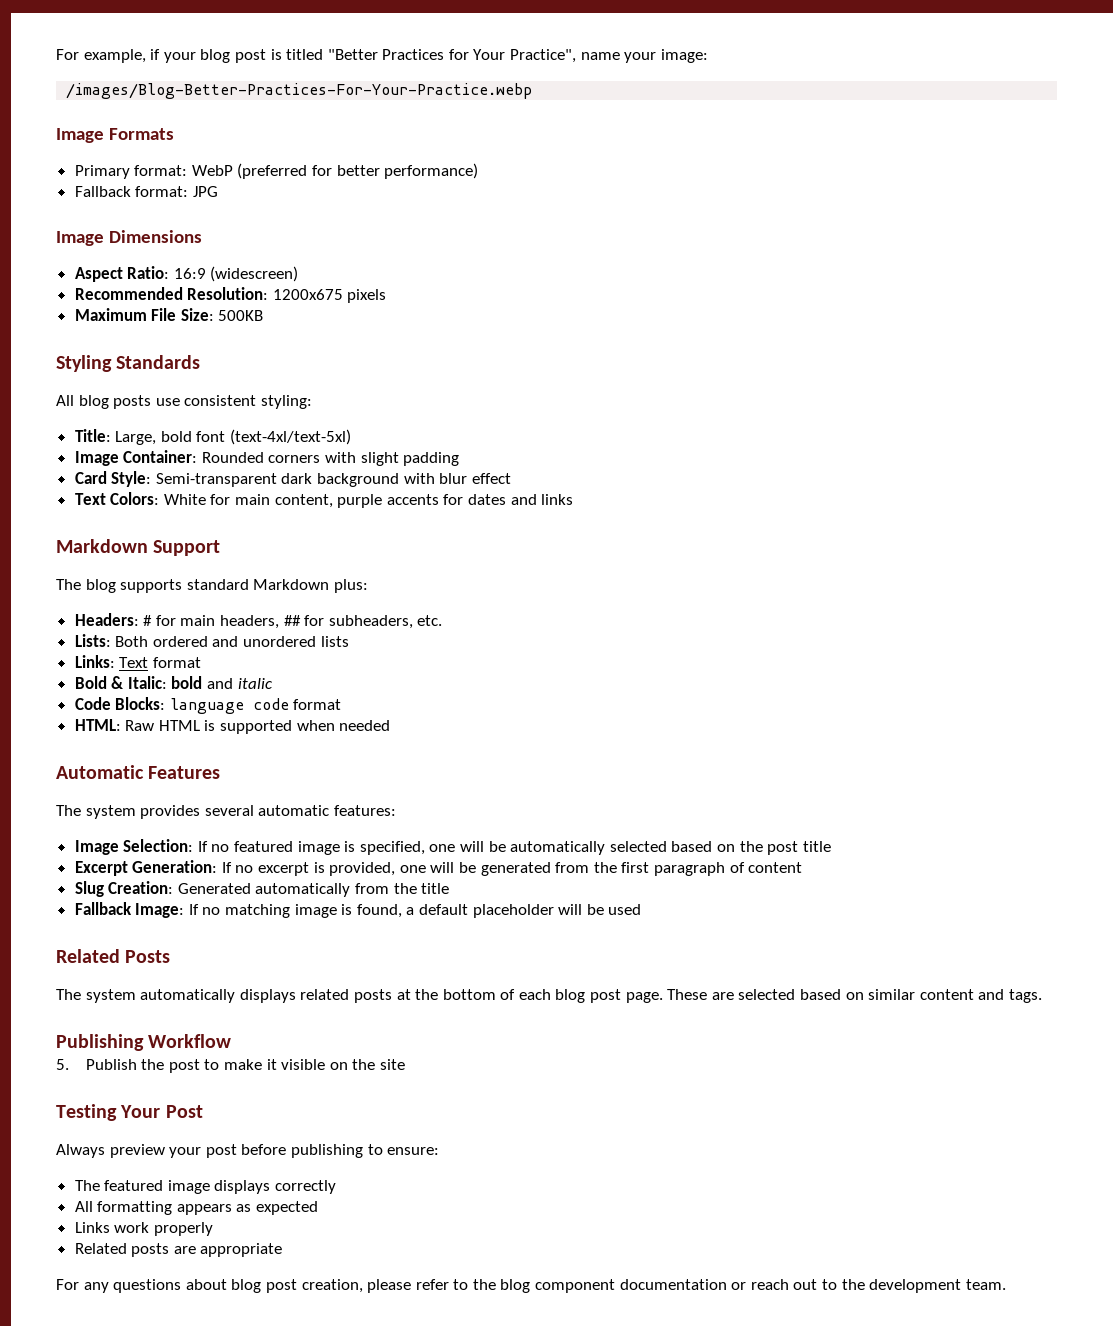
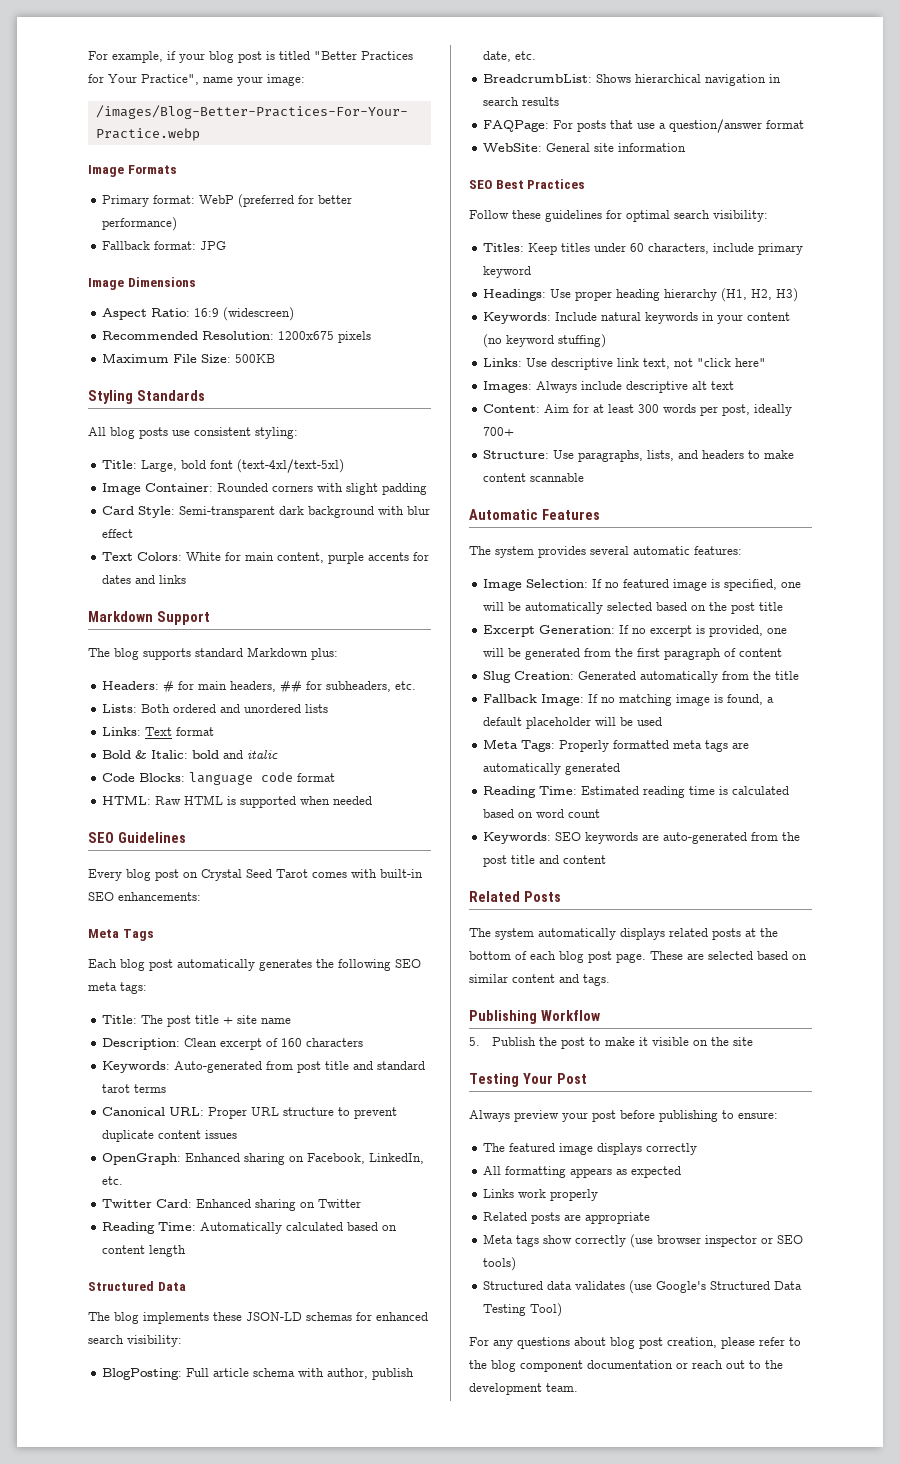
+ SEO Guidelines
+ Every blog post on Crystal Seed Tarot comes with built-in SEO enhancements:
+ Meta Tags
+ Each blog post automatically generates the following SEO meta tags:
+ Title: The post title + site name
+ Description: Clean excerpt of 160 characters
+ Keywords: Auto-generated from post title and standard tarot terms
+ Canonical URL: Proper URL structure to prevent duplicate content issues
+ OpenGraph: Enhanced sharing on Facebook, LinkedIn, etc.
+ Twitter Card: Enhanced sharing on Twitter
+ Reading Time: Automatically calculated based on content length
+ Structured Data
+ The blog implements these JSON-LD schemas for enhanced search visibility:
+ BlogPosting: Full article schema with author, publish date, etc.
+ BreadcrumbList: Shows hierarchical navigation in search results
+ FAQPage: For posts that use a question/answer format
+ WebSite: General site information
+ SEO Best Practices
+ Follow these guidelines for optimal search visibility:
+ Titles: Keep titles under 60 characters, include primary keyword
+ Headings: Use proper heading hierarchy (H1, H2, H3)
+ Keywords: Include natural keywords in your content (no keyword stuffing)
+ Links: Use descriptive link text, not "click here"
+ Images: Always include descriptive alt text
+ Content: Aim for at least 300 words per post, ideally 700+
+ Structure: Use paragraphs, lists, and headers to make content scannable
+ Meta Tags: Properly formatted meta tags are automatically generated
+ Reading Time: Estimated reading time is calculated based on word count
+ Keywords: SEO keywords are auto-generated from the post title and content
+ Meta tags show correctly (use browser inspector or SEO tools)
+ Structured data validates (use Google's Structured Data Testing Tool)

